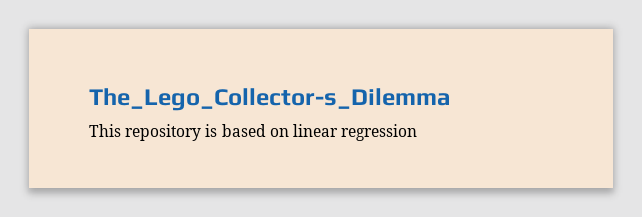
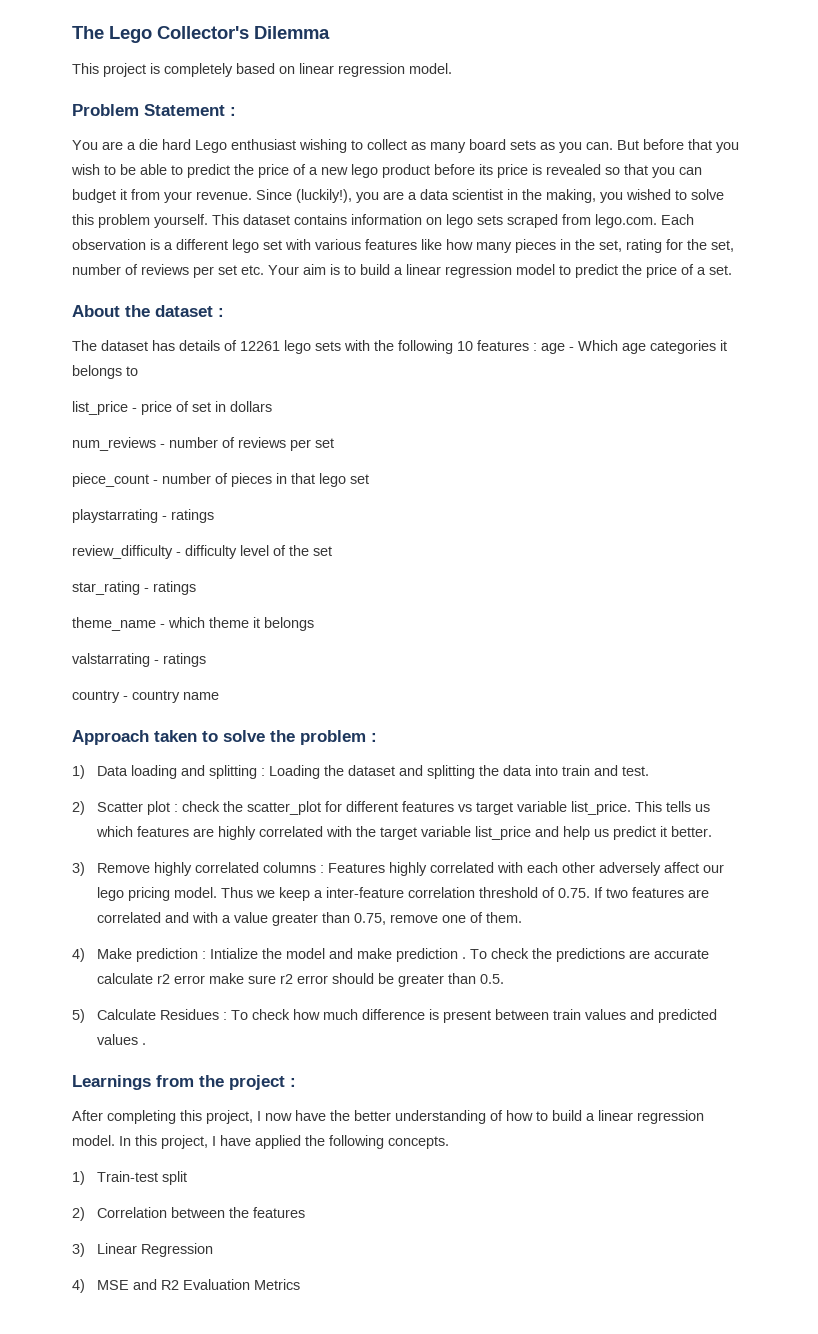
- The_Lego_Collector-s_Dilemma
- This repository is based on linear regression
+ The Lego Collector's Dilemma
+ This project is completely based on linear regression model.
+ Problem Statement :
+ You are a die hard Lego enthusiast wishing to collect as many board sets as you can. But before that you wish to be able to predict the price of a new lego product before its price is revealed so that you can budget it from your revenue. Since (luckily!), you are a data scientist in the making, you wished to solve this problem yourself. This dataset contains information on lego sets scraped from lego.com. Each observation is a different lego set with various features like how many pieces in the set, rating for the set, number of reviews per set etc. Your aim is to build a linear regression model to predict the price of a set.
+ About the dataset :
+ The dataset has details of 12261 lego sets with the following 10 features : age - Which age categories it belongs to
+ list_price - price of set in dollars
+ num_reviews - number of reviews per set
+ piece_count - number of pieces in that lego set
+ playstarrating - ratings
+ review_difficulty - difficulty level of the set
+ star_rating - ratings
+ theme_name - which theme it belongs
+ valstarrating - ratings
+ country - country name
+ Approach taken to solve the problem :
+ 1) Data loading and splitting : Loading the dataset and splitting the data into train and test.
+ 2) Scatter plot : check the scatter_plot for different features vs target variable list_price. This tells us which features are highly correlated with the target variable list_price and help us predict it better.
+ 3) Remove highly correlated columns : Features highly correlated with each other adversely affect our lego pricing model. Thus we keep a inter-feature correlation threshold of 0.75. If two features are correlated and with a value greater than 0.75, remove one of them.
+ 4) Make prediction : Intialize the model and make prediction . To check the predictions are accurate calculate r2 error make sure r2 error should be greater than 0.5.
+ 5) Calculate Residues : To check how much difference is present between train values and predicted values .
+ Learnings from the project :
+ After completing this project, I now have the better understanding of how to build a linear regression model. In this project, I have applied the following concepts.
+ 1) Train-test split
+ 2) Correlation between the features
+ 3) Linear Regression
+ 4) MSE and R2 Evaluation Metrics

